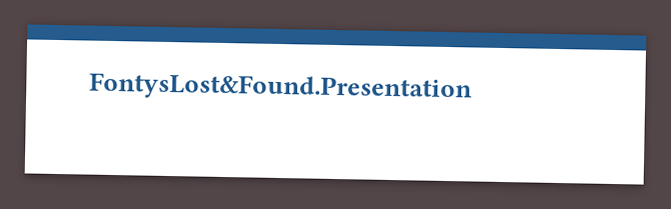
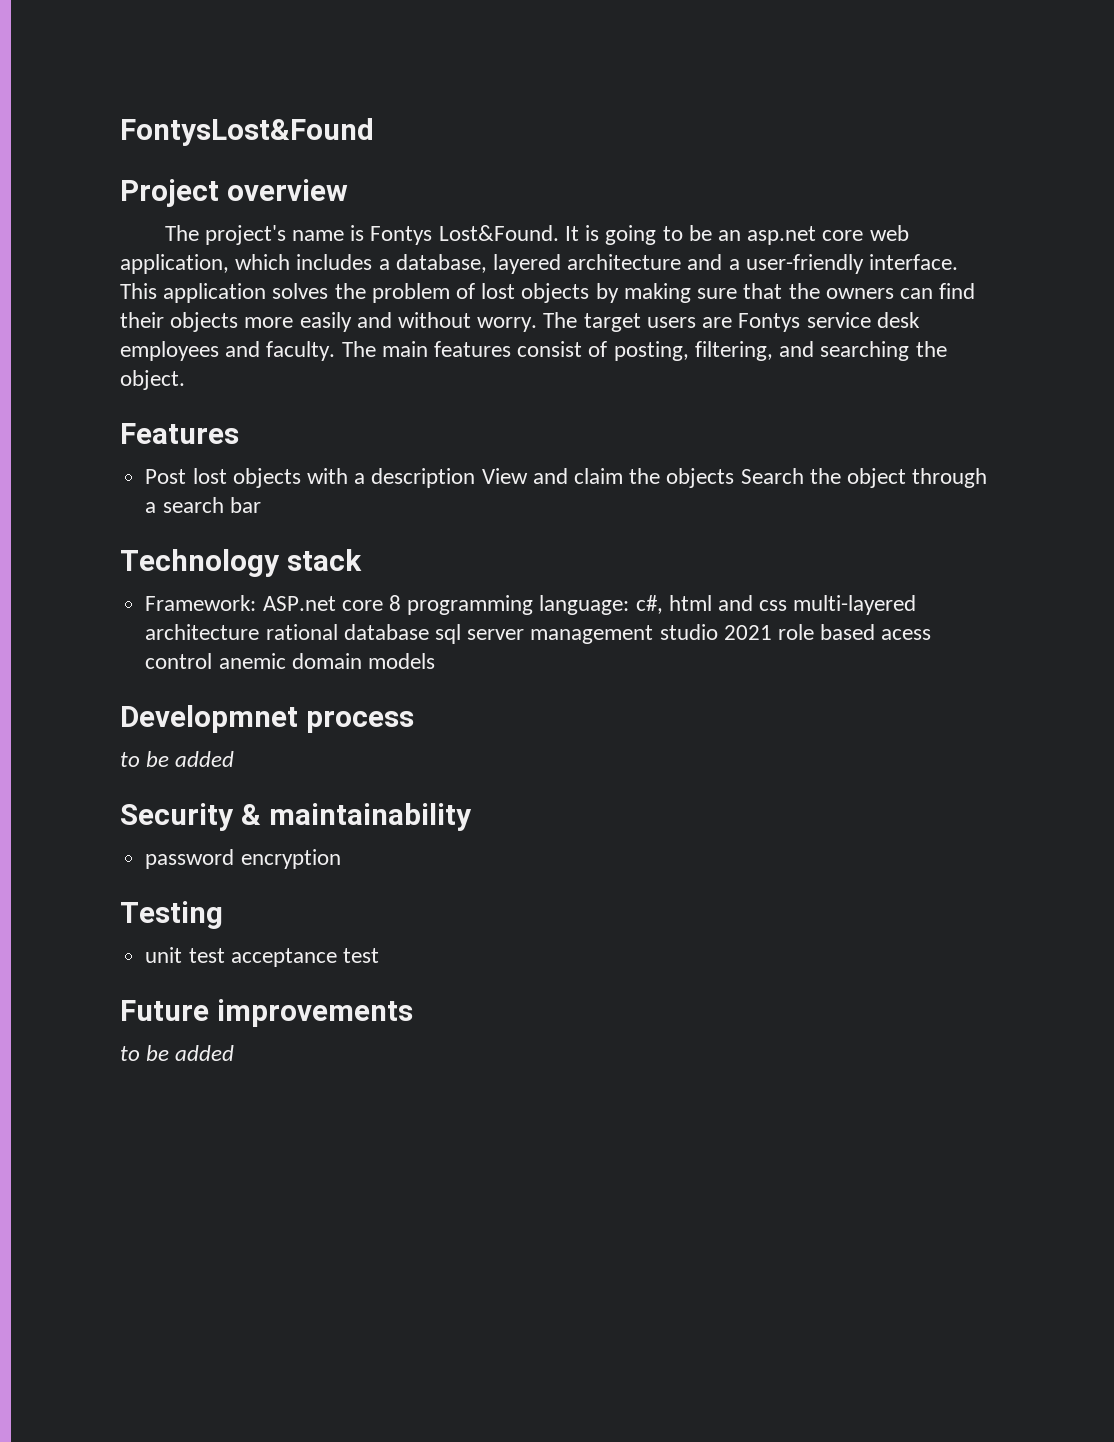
- FontysLost&Found.Presentation
+ FontysLost&Found
+ Project overview
+ The project's name is Fontys Lost&Found. It is going to be an asp.net core web application, which includes a database, layered architecture and a user-friendly interface. This application solves the problem of lost objects by making sure that the owners can find their objects more easily and without worry. The target users are Fontys service desk employees and faculty. The main features consist of posting, filtering, and searching the object.
+ Features
+ Post lost objects with a description View and claim the objects Search the object through a search bar
+ Technology stack
+ Framework: ASP.net core 8 programming language: c#, html and css multi-layered architecture rational database sql server management studio 2021 role based acess control anemic domain models
+ Developmnet process
+ to be added
+ Security & maintainability
+ password encryption
+ Testing
+ unit test acceptance test
+ Future improvements
+ to be added

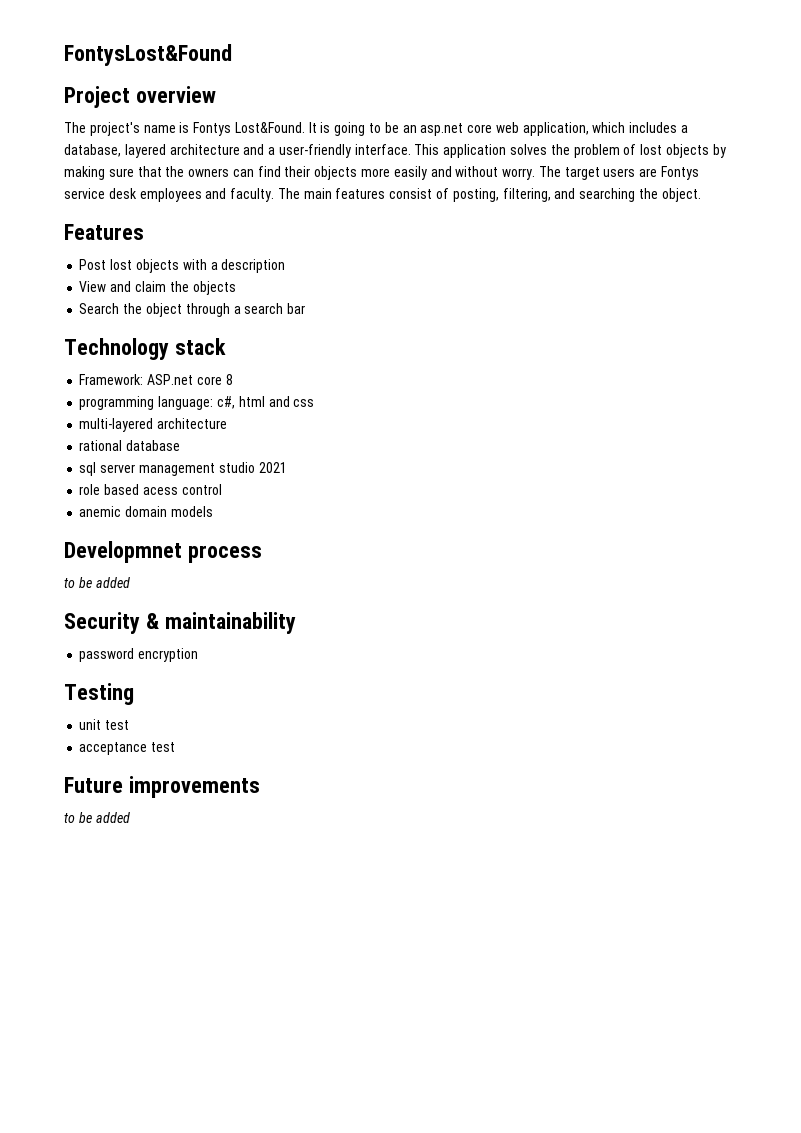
- Post lost objects with a description View and claim the objects Search the object through a search bar
+ Post lost objects with a description
+ View and claim the objects
+ Search the object through a search bar
- Framework: ASP.net core 8 programming language: c#, html and css multi-layered architecture rational database sql server management studio 2021 role based acess control anemic domain models
+ Framework: ASP.net core 8
+ programming language: c#, html and css
+ multi-layered architecture
+ rational database
+ sql server management studio 2021
+ role based acess control
+ anemic domain models
- unit test acceptance test
+ unit test
+ acceptance test

